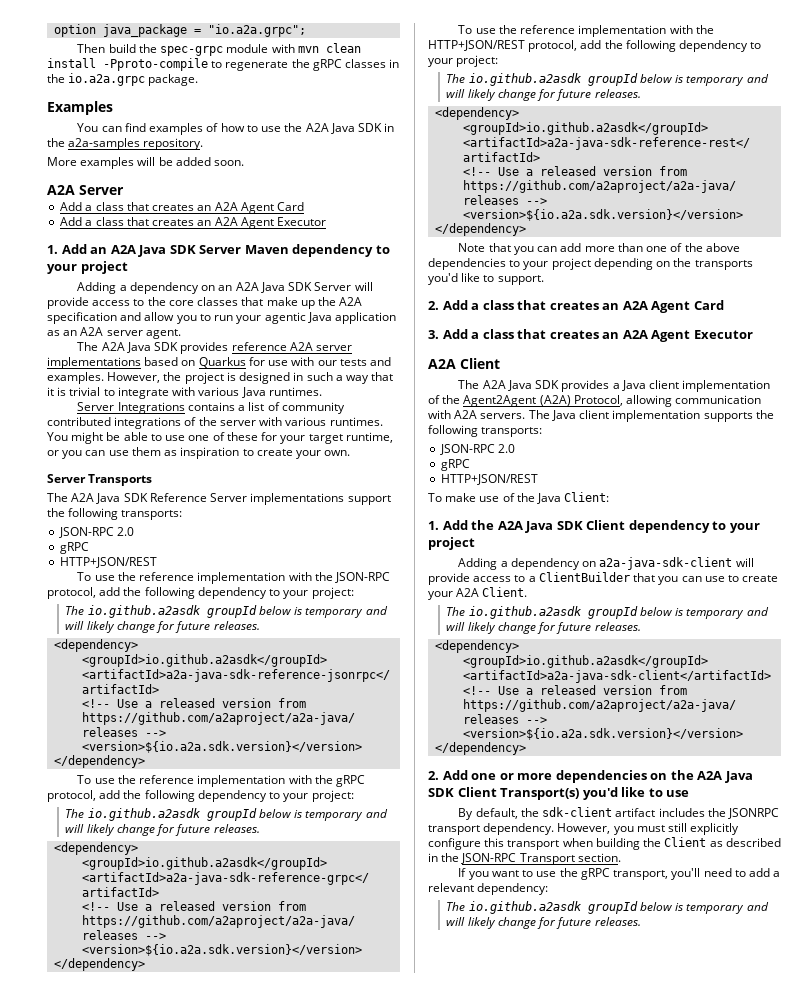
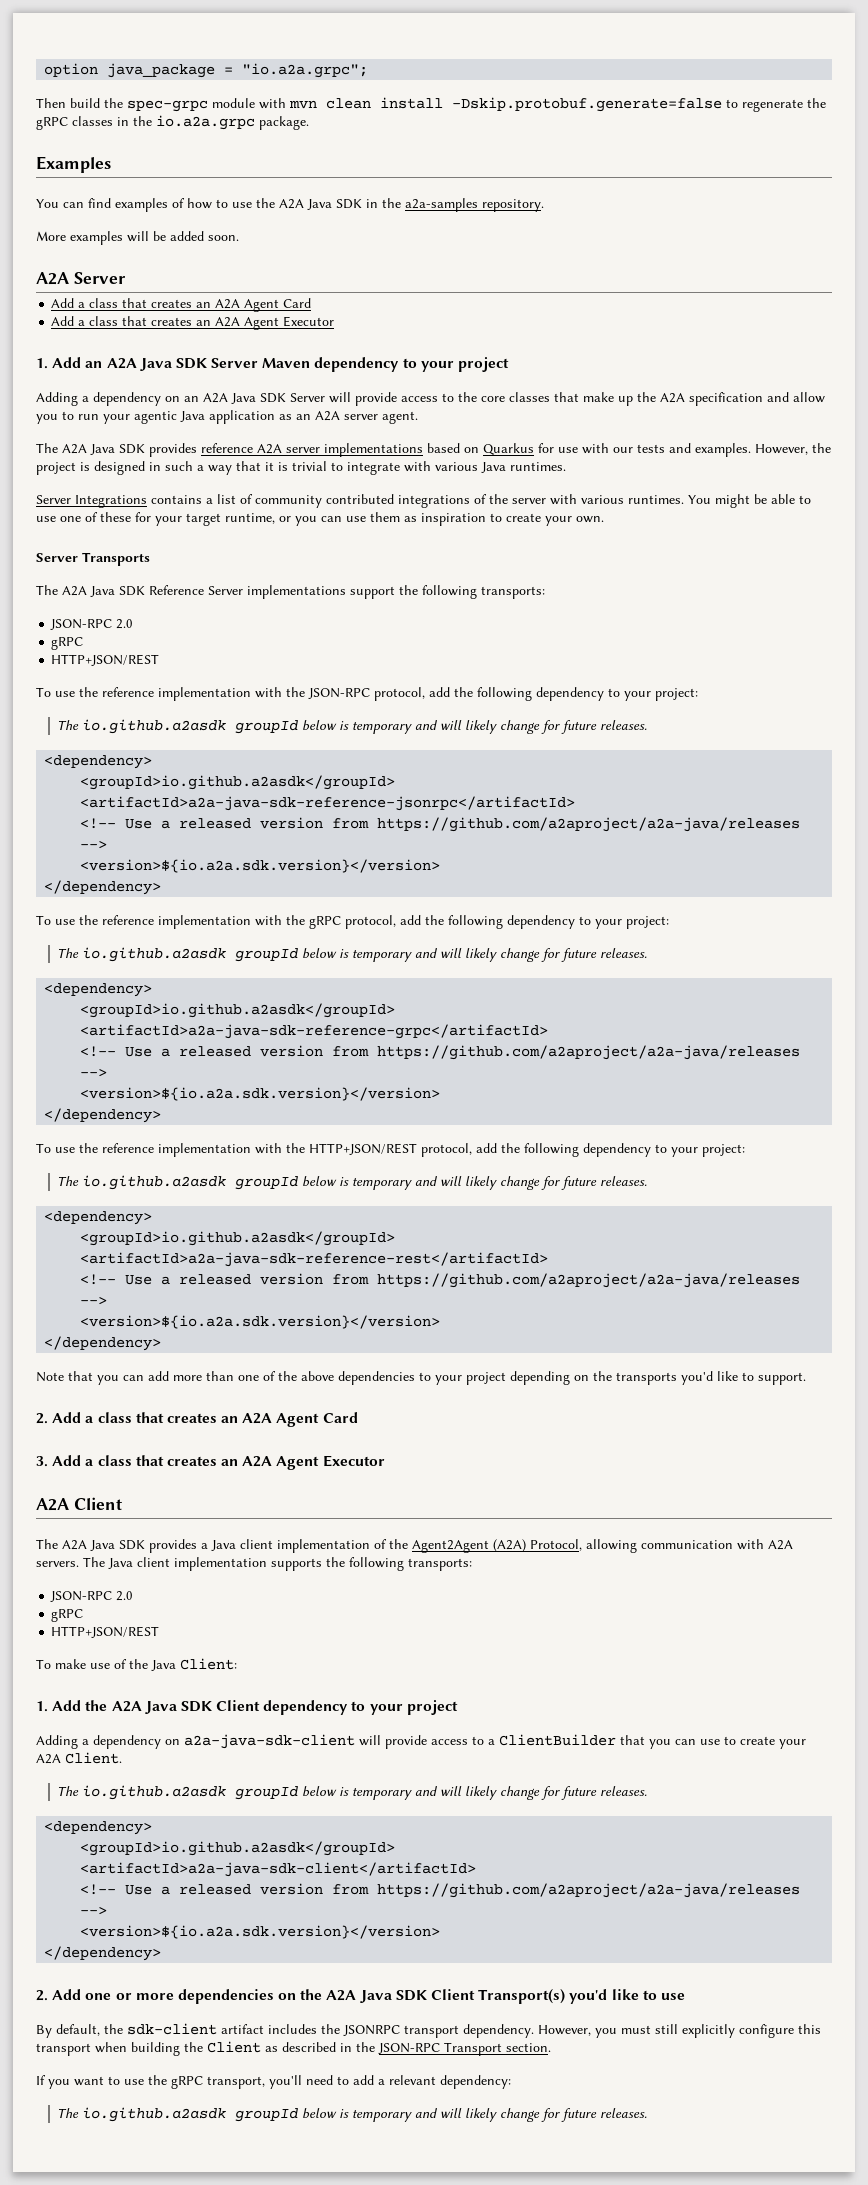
- Then build the spec-grpc module with mvn clean install -Pproto-compile to regenerate the gRPC classes in the io.a2a.grpc package.
+ Then build the spec-grpc module with mvn clean install -Dskip.protobuf.generate=false to regenerate the gRPC classes in the io.a2a.grpc package.

